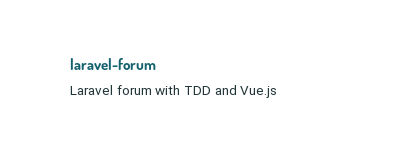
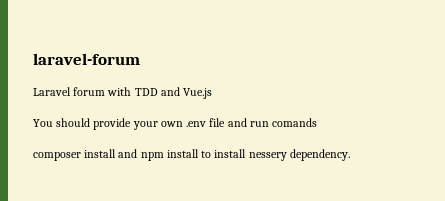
+ You should provide your own .env file and run comands
+ composer install and npm install to install nessery dependency.

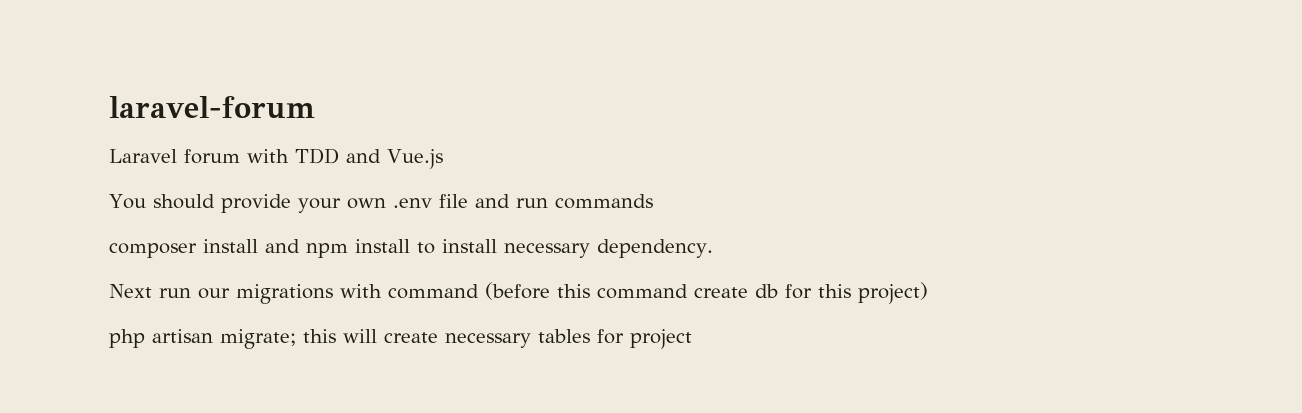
- You should provide your own .env file and run comands
+ You should provide your own .env file and run commands
- composer install and npm install to install nessery dependency.
+ composer install and npm install to install necessary dependency.
+ Next run our migrations with command (before this command create db for this project)
+ php artisan migrate; this will create necessary tables for project

